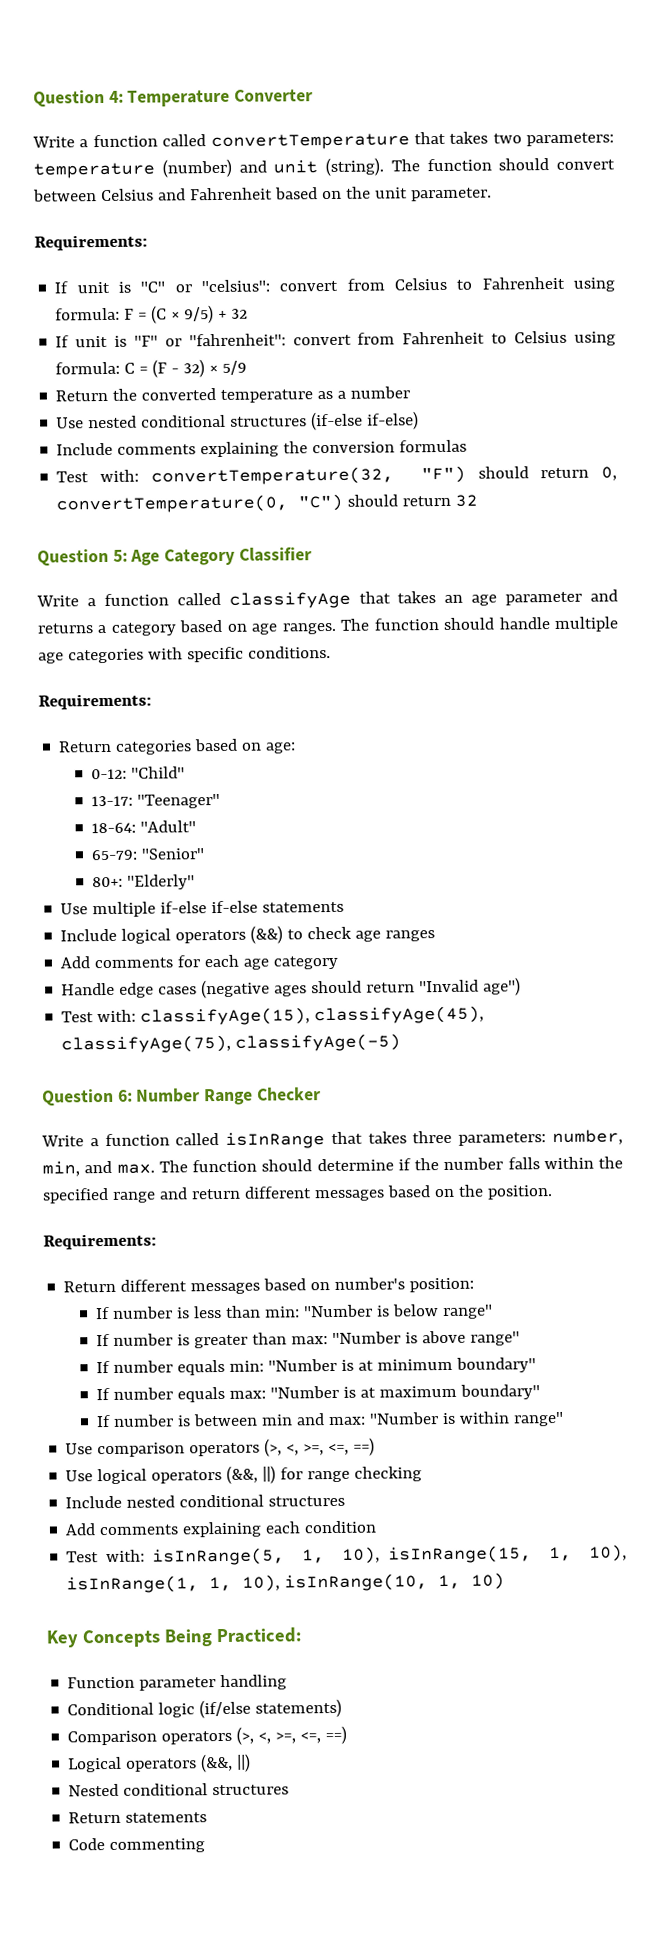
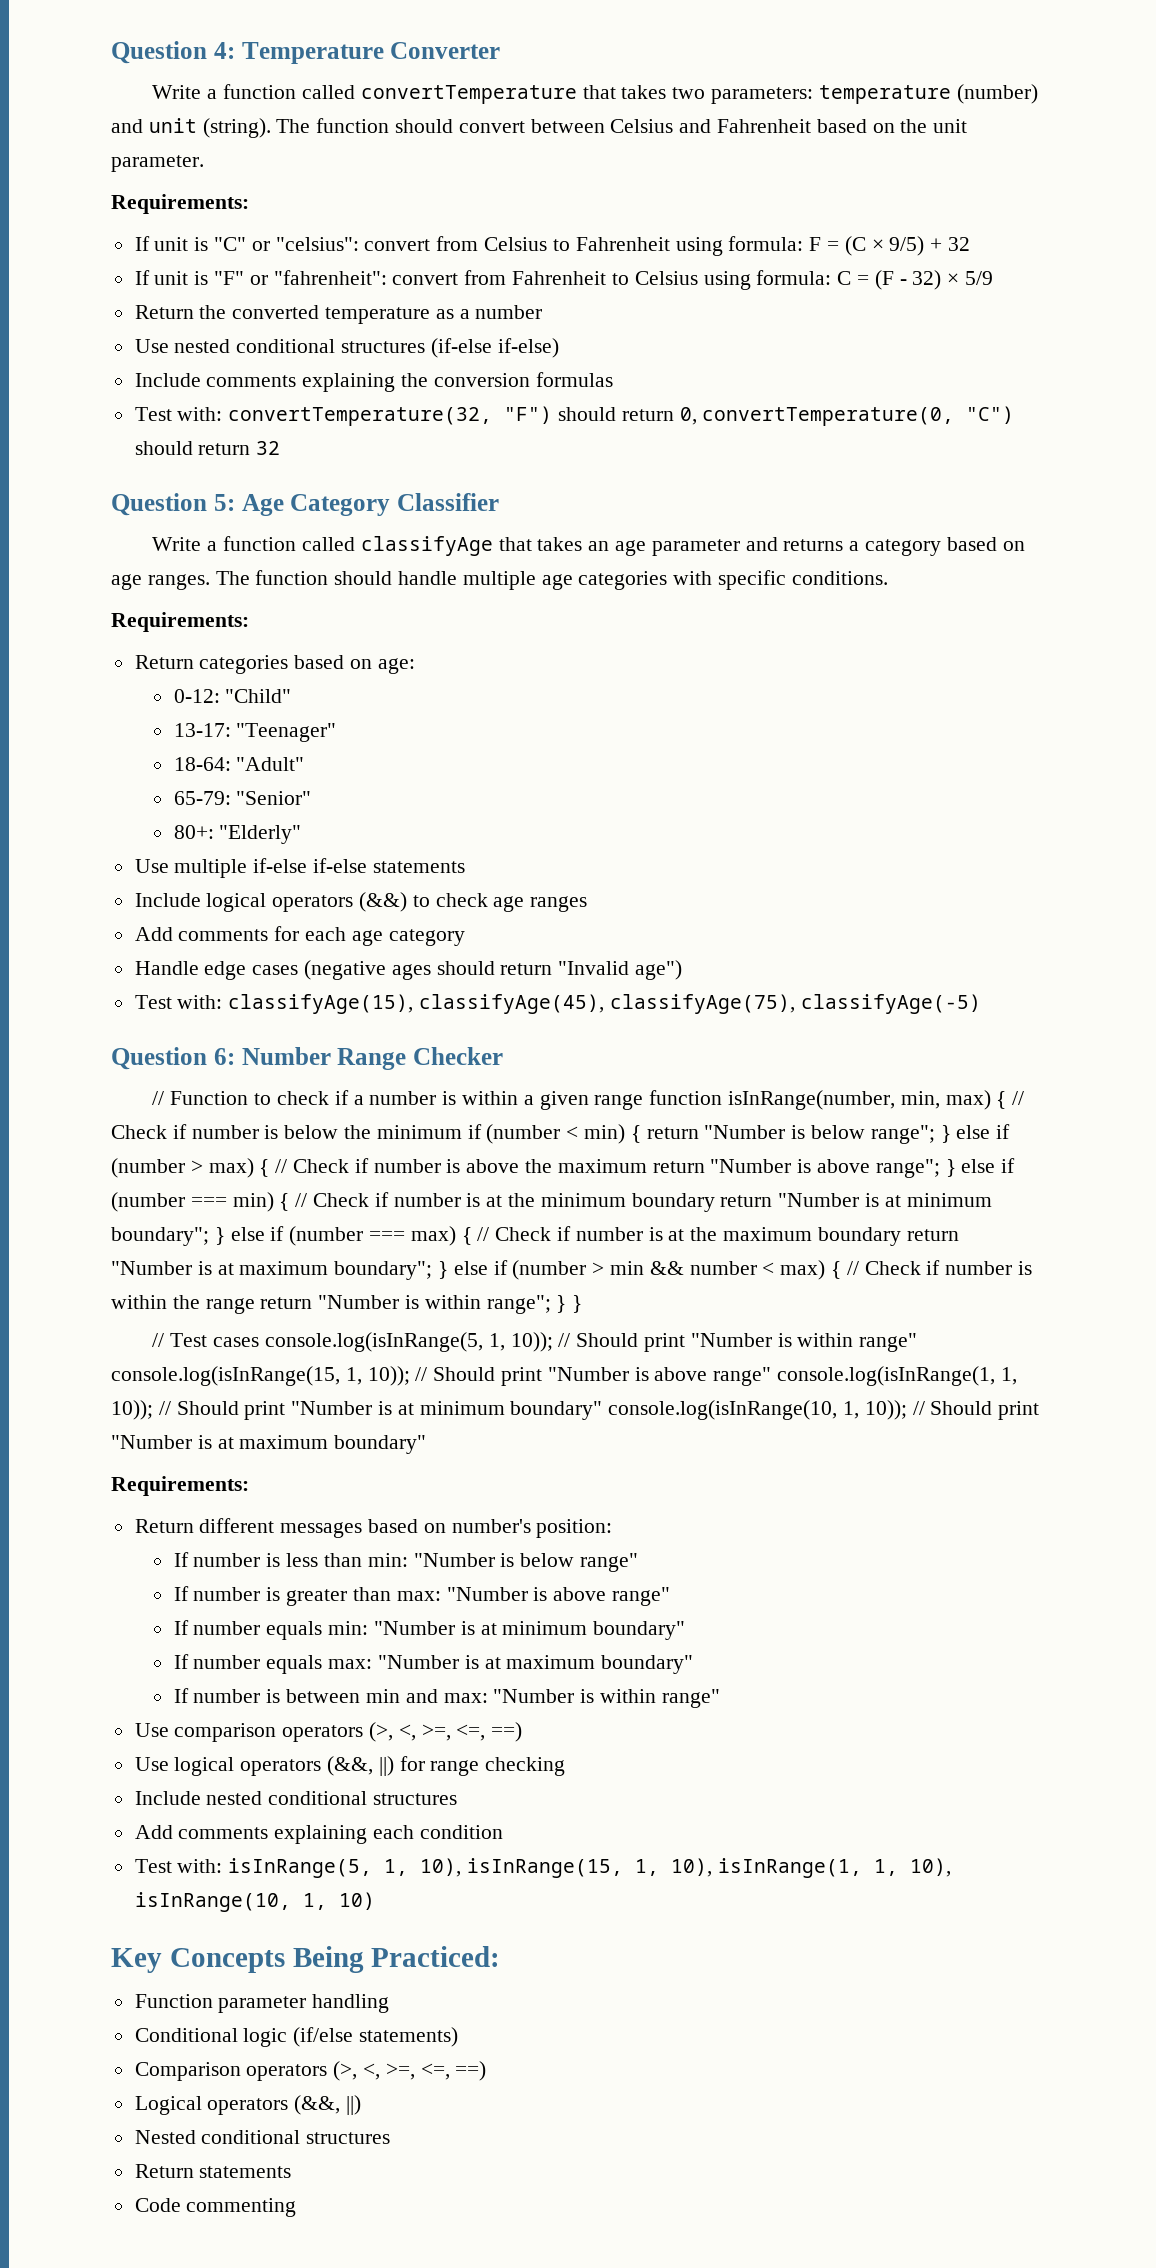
- Write a function called isInRange that takes three parameters: number, min, and max. The function should determine if the number falls within the specified range and return different messages based on the position.
+ // Function to check if a number is within a given range function isInRange(number, min, max) { // Check if number is below the minimum if (number < min) { return "Number is below range"; } else if (number > max) { // Check if number is above the maximum return "Number is above range"; } else if (number === min) { // Check if number is at the minimum boundary return "Number is at minimum boundary"; } else if (number === max) { // Check if number is at the maximum boundary return "Number is at maximum boundary"; } else if (number > min && number < max) { // Check if number is within the range return "Number is within range"; } }
+ // Test cases console.log(isInRange(5, 1, 10)); // Should print "Number is within range" console.log(isInRange(15, 1, 10)); // Should print "Number is above range" console.log(isInRange(1, 1, 10)); // Should print "Number is at minimum boundary" console.log(isInRange(10, 1, 10)); // Should print "Number is at maximum boundary"

